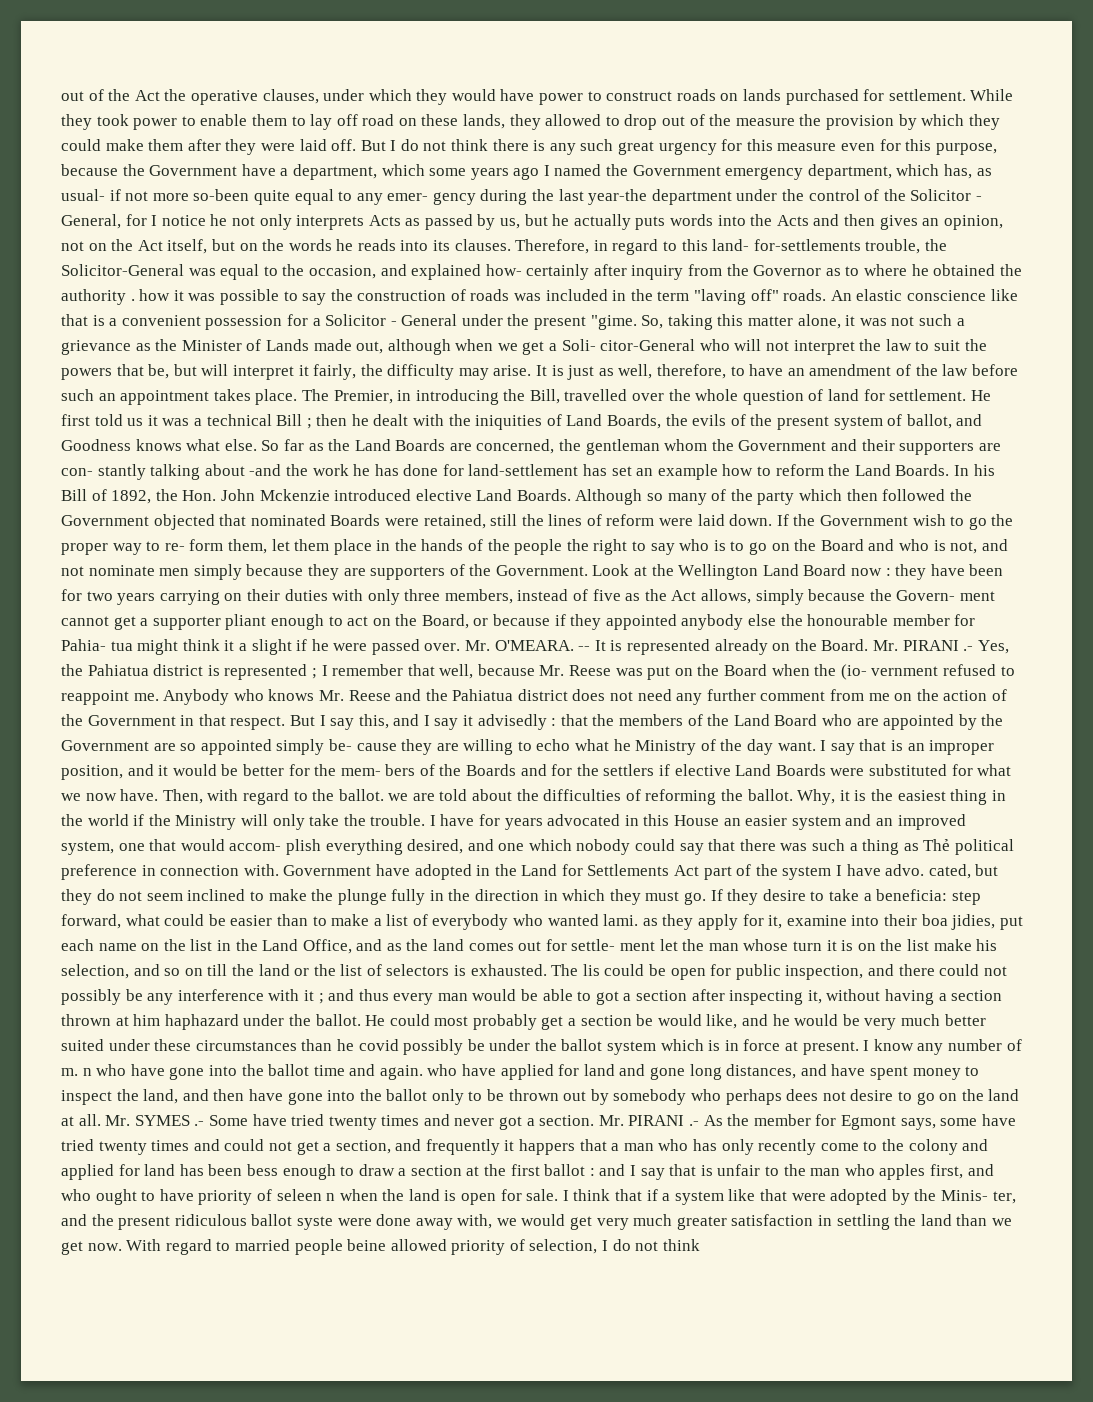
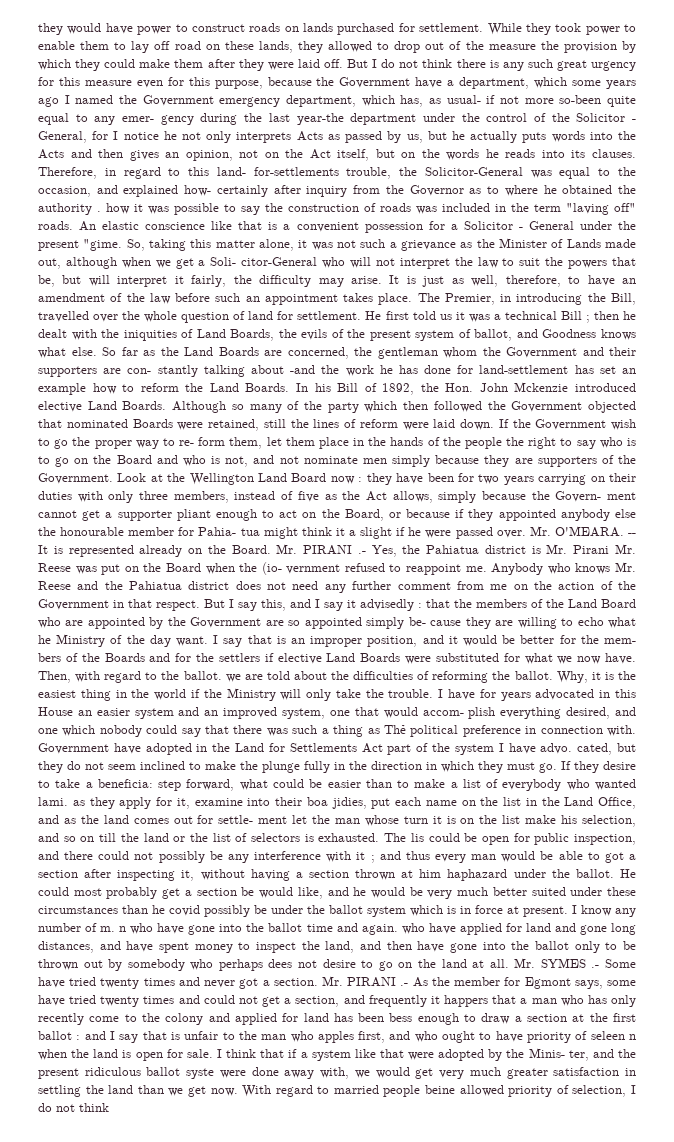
- out of the Act the operative clauses, under which they would have power to construct roads on lands purchased for settlement.
+ they would have power to construct roads on lands purchased for settlement.
- Mr. PIRANI .- Yes, the Pahiatua district is represented ; I remember that well, because Mr. Reese was put on the Board when the (io- vernment refused to reappoint me.
+ Mr. PIRANI .- Yes, the Pahiatua district is Mr. Pirani Mr. Reese was put on the Board when the (io- vernment refused to reappoint me.

